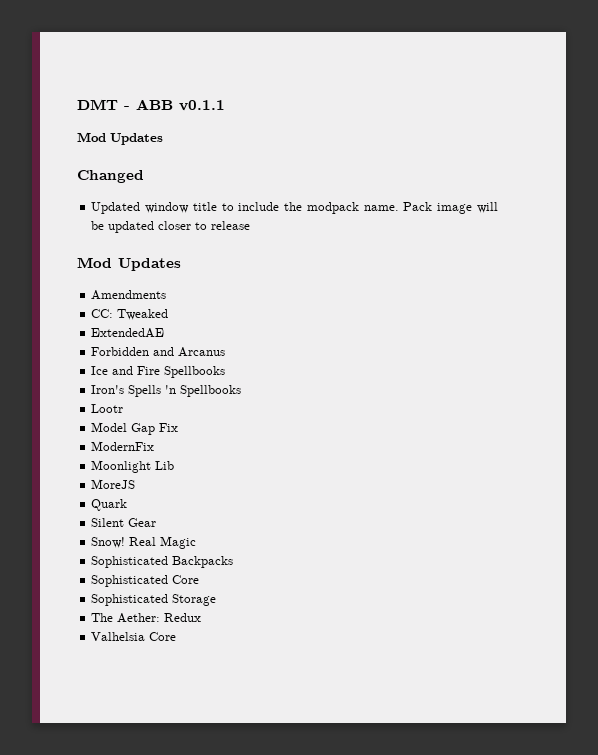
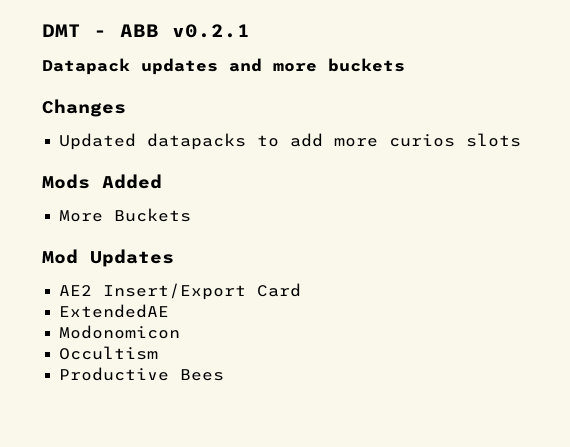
- DMT - ABB v0.1.1
+ DMT - ABB v0.2.1
+ Datapack updates and more buckets
+ Changes
+ Updated datapacks to add more curios slots
+ Mods Added
+ More Buckets
  Mod Updates
- Changed
- Updated window title to include the modpack name. Pack image will be updated closer to release
- Mod Updates
- Amendments
- CC: Tweaked
+ AE2 Insert/Export Card
  ExtendedAE
- Forbidden and Arcanus
- Ice and Fire Spellbooks
- Iron's Spells 'n Spellbooks
- Lootr
- Model Gap Fix
- ModernFix
- Moonlight Lib
- MoreJS
- Quark
- Silent Gear
- Snow! Real Magic
- Sophisticated Backpacks
- Sophisticated Core
- Sophisticated Storage
- The Aether: Redux
- Valhelsia Core
+ Modonomicon
+ Occultism
+ Productive Bees

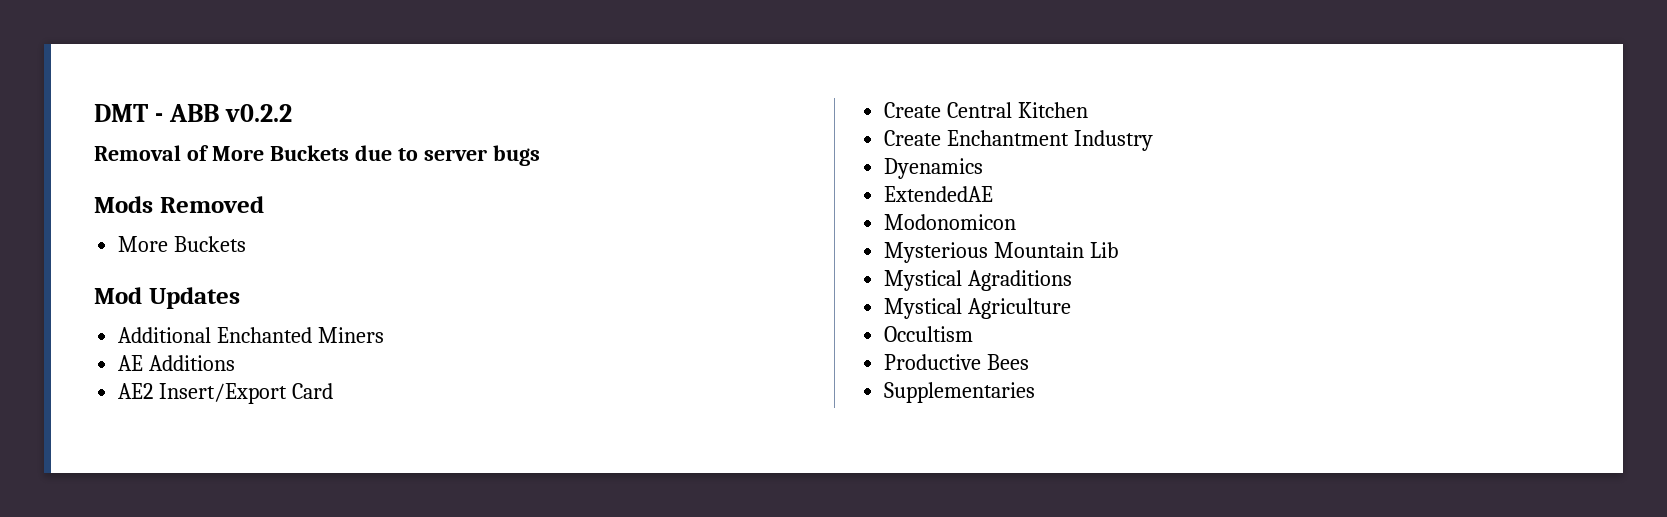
- DMT - ABB v0.2.1
- Datapack updates and more buckets
- Changes
- Updated datapacks to add more curios slots
+ DMT - ABB v0.2.2
+ Removal of More Buckets due to server bugs
- Mods Added
+ Mods Removed
+ Additional Enchanted Miners
+ AE Additions
  AE2 Insert/Export Card
+ Create Central Kitchen
+ Create Enchantment Industry
+ Dyenamics
  ExtendedAE
  Modonomicon
+ Mysterious Mountain Lib
+ Mystical Agraditions
+ Mystical Agriculture
+ Supplementaries

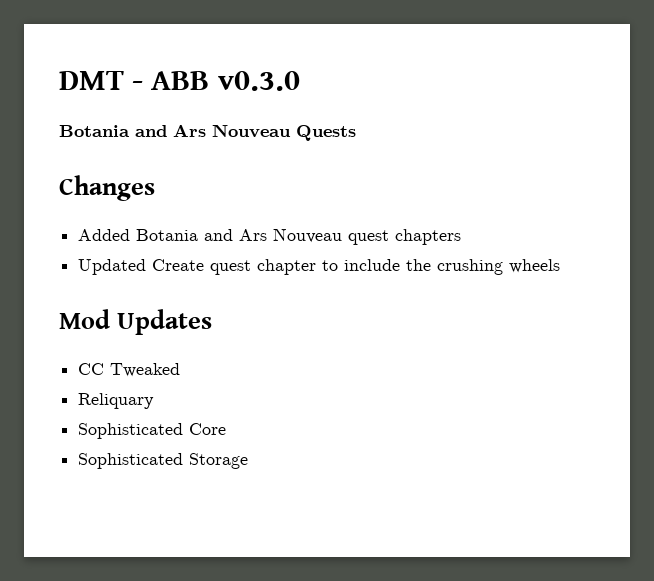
- DMT - ABB v0.2.2
- Removal of More Buckets due to server bugs
- Mods Removed
- More Buckets
+ DMT - ABB v0.3.0
+ Botania and Ars Nouveau Quests
+ Changes
+ Added Botania and Ars Nouveau quest chapters
+ Updated Create quest chapter to include the crushing wheels
  Mod Updates
- Additional Enchanted Miners
- AE Additions
- AE2 Insert/Export Card
- Create Central Kitchen
- Create Enchantment Industry
- Dyenamics
- ExtendedAE
- Modonomicon
- Mysterious Mountain Lib
- Mystical Agraditions
- Mystical Agriculture
- Occultism
- Productive Bees
- Supplementaries
+ CC Tweaked
+ Reliquary
+ Sophisticated Core
+ Sophisticated Storage

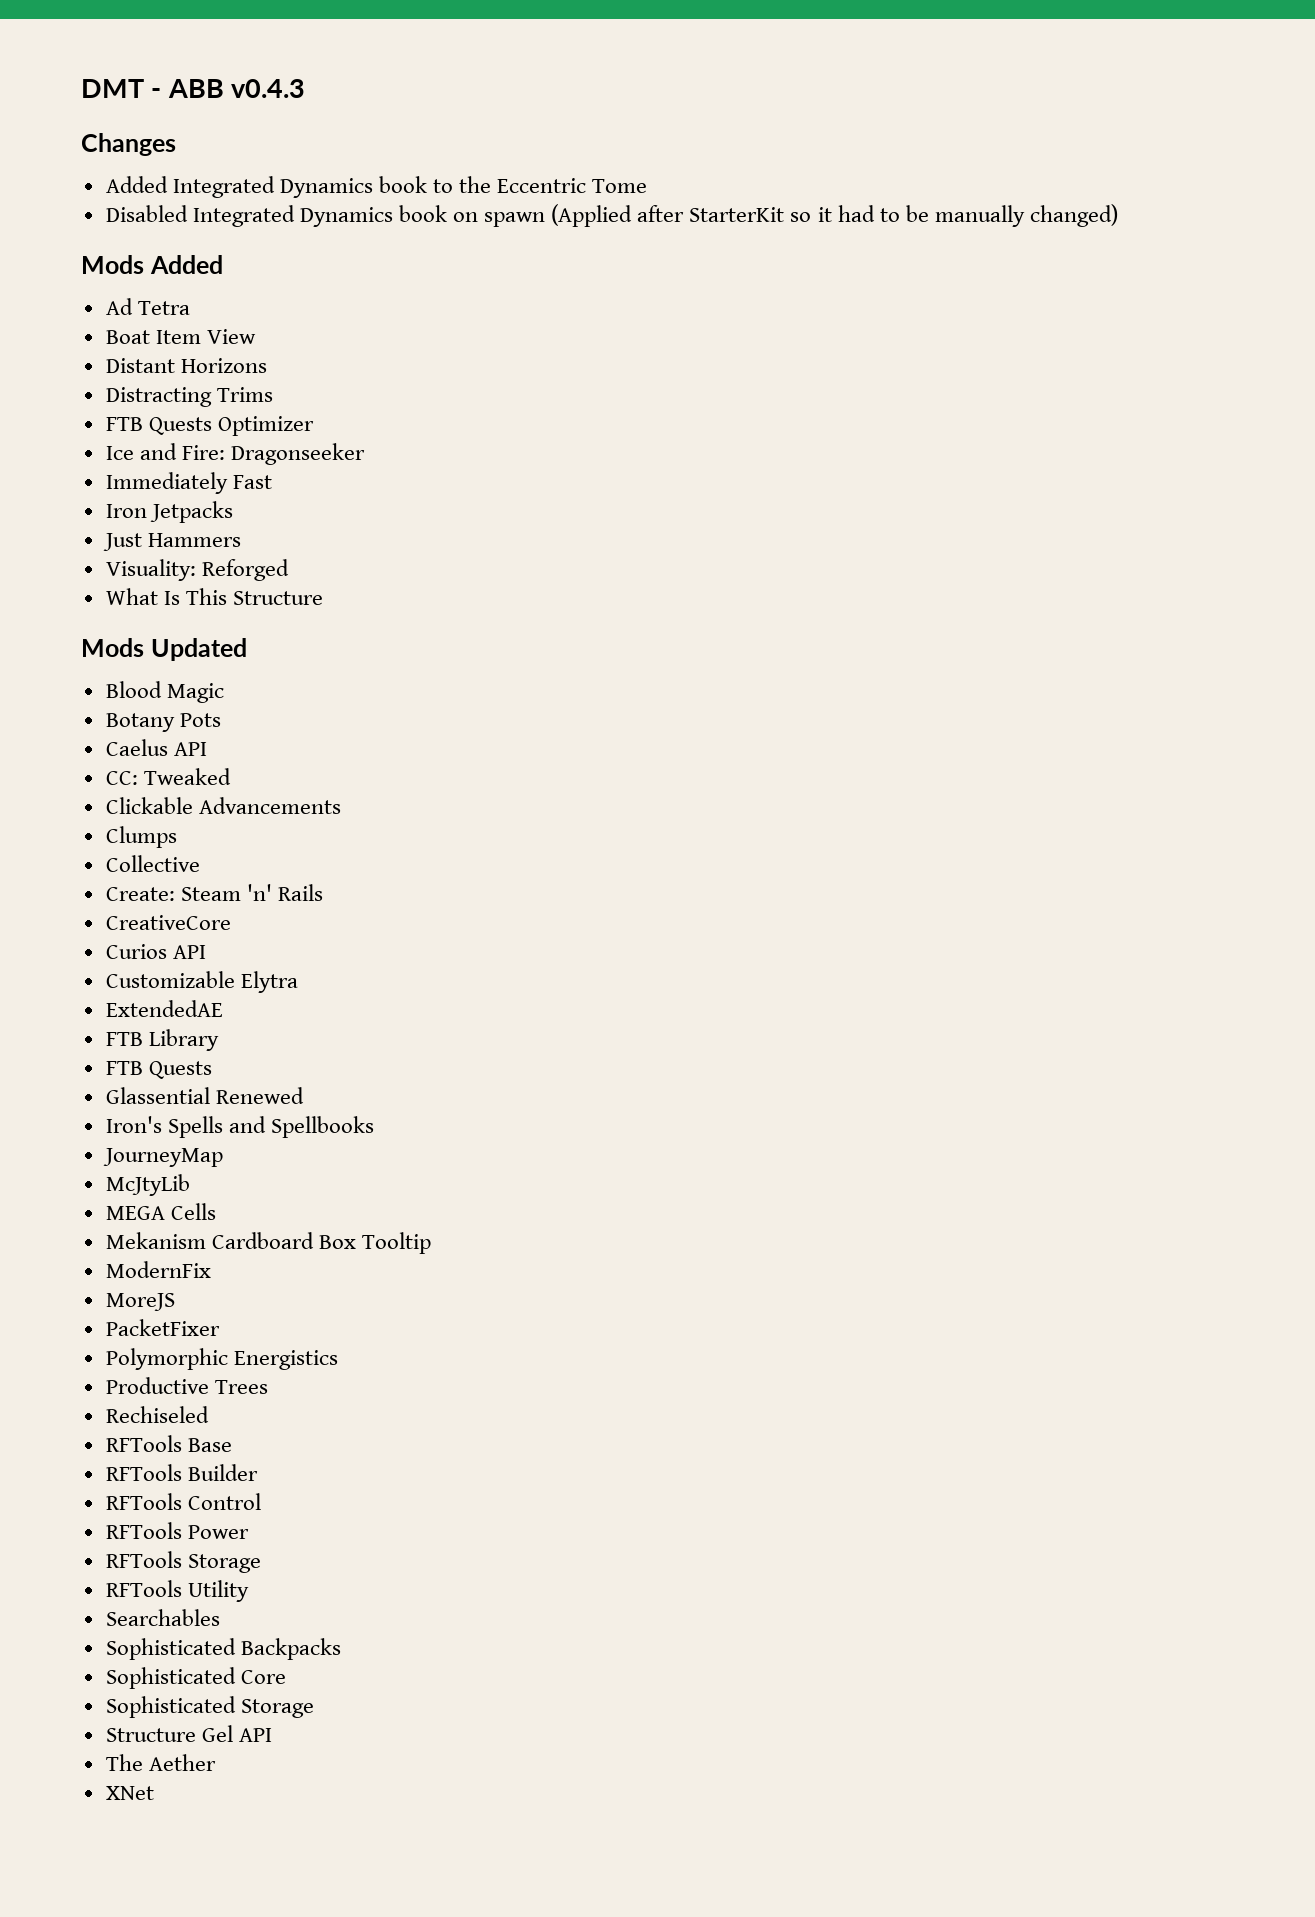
- DMT - ABB v0.3.0
- Botania and Ars Nouveau Quests
+ DMT - ABB v0.4.3
  Changes
- Added Botania and Ars Nouveau quest chapters
- Updated Create quest chapter to include the crushing wheels
- Mod Updates
- CC Tweaked
- Reliquary
+ Added Integrated Dynamics book to the Eccentric Tome
+ Disabled Integrated Dynamics book on spawn (Applied after StarterKit so it had to be manually changed)
+ Mods Added
+ Ad Tetra
+ Boat Item View
+ Distant Horizons
+ Distracting Trims
+ FTB Quests Optimizer
+ Ice and Fire: Dragonseeker
+ Immediately Fast
+ Iron Jetpacks
+ Just Hammers
+ Visuality: Reforged
+ What Is This Structure
+ Mods Updated
+ Blood Magic
+ Botany Pots
+ Caelus API
+ CC: Tweaked
+ Clickable Advancements
+ Clumps
+ Collective
+ Create: Steam 'n' Rails
+ CreativeCore
+ Curios API
+ Customizable Elytra
+ ExtendedAE
+ FTB Library
+ FTB Quests
+ Glassential Renewed
+ Iron's Spells and Spellbooks
+ JourneyMap
+ McJtyLib
+ MEGA Cells
+ Mekanism Cardboard Box Tooltip
+ ModernFix
+ MoreJS
+ PacketFixer
+ Polymorphic Energistics
+ Productive Trees
+ Rechiseled
+ RFTools Base
+ RFTools Builder
+ RFTools Control
+ RFTools Power
+ RFTools Storage
+ RFTools Utility
+ Searchables
+ Sophisticated Backpacks
  Sophisticated Core
  Sophisticated Storage
+ Structure Gel API
+ The Aether
+ XNet

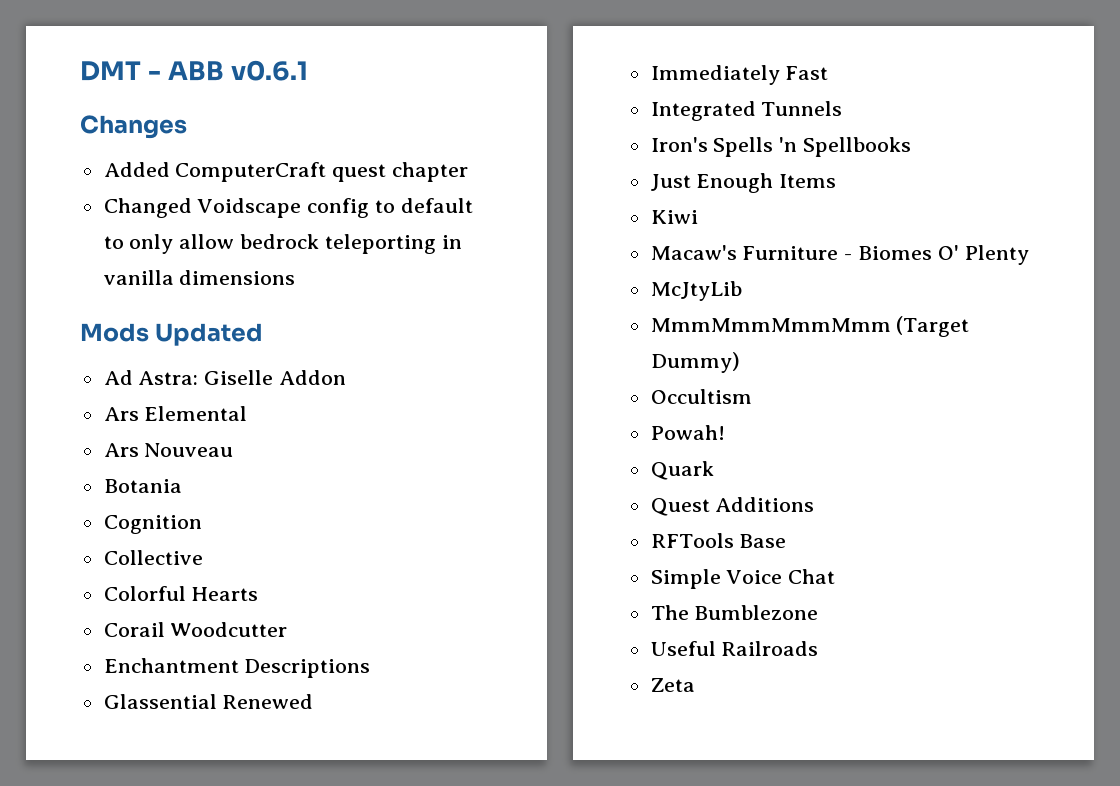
- DMT - ABB v0.4.3
+ DMT - ABB v0.6.1
- Added Integrated Dynamics book to the Eccentric Tome
- Disabled Integrated Dynamics book on spawn (Applied after StarterKit so it had to be manually changed)
- Mods Added
+ Added ComputerCraft quest chapter
+ Changed Voidscape config to default to only allow bedrock teleporting in vanilla dimensions
+ Mods Updated
- Ad Tetra
- Boat Item View
- Distant Horizons
- Distracting Trims
- FTB Quests Optimizer
- Ice and Fire: Dragonseeker
+ Ad Astra: Giselle Addon
+ Ars Elemental
+ Ars Nouveau
+ Botania
+ Cognition
+ Collective
+ Colorful Hearts
+ Corail Woodcutter
+ Enchantment Descriptions
+ Glassential Renewed
  Immediately Fast
- Iron Jetpacks
- Just Hammers
- Visuality: Reforged
- What Is This Structure
- Mods Updated
- Blood Magic
- Botany Pots
- Caelus API
- CC: Tweaked
- Clickable Advancements
- Clumps
- Collective
- Create: Steam 'n' Rails
- CreativeCore
- Curios API
- Customizable Elytra
- ExtendedAE
- FTB Library
- FTB Quests
- Glassential Renewed
+ Integrated Tunnels
- Iron's Spells and Spellbooks
+ Iron's Spells 'n Spellbooks
- JourneyMap
+ Just Enough Items
+ Kiwi
+ Macaw's Furniture - Biomes O' Plenty
  McJtyLib
- MEGA Cells
- Mekanism Cardboard Box Tooltip
- ModernFix
- MoreJS
- PacketFixer
- Polymorphic Energistics
- Productive Trees
- Rechiseled
+ MmmMmmMmmMmm (Target Dummy)
+ Occultism
+ Powah!
+ Quark
+ Quest Additions
  RFTools Base
- RFTools Builder
- RFTools Control
- RFTools Power
- RFTools Storage
- RFTools Utility
- Searchables
- Sophisticated Backpacks
- Sophisticated Core
- Sophisticated Storage
- Structure Gel API
- The Aether
- XNet
+ Simple Voice Chat
+ The Bumblezone
+ Useful Railroads
+ Zeta

